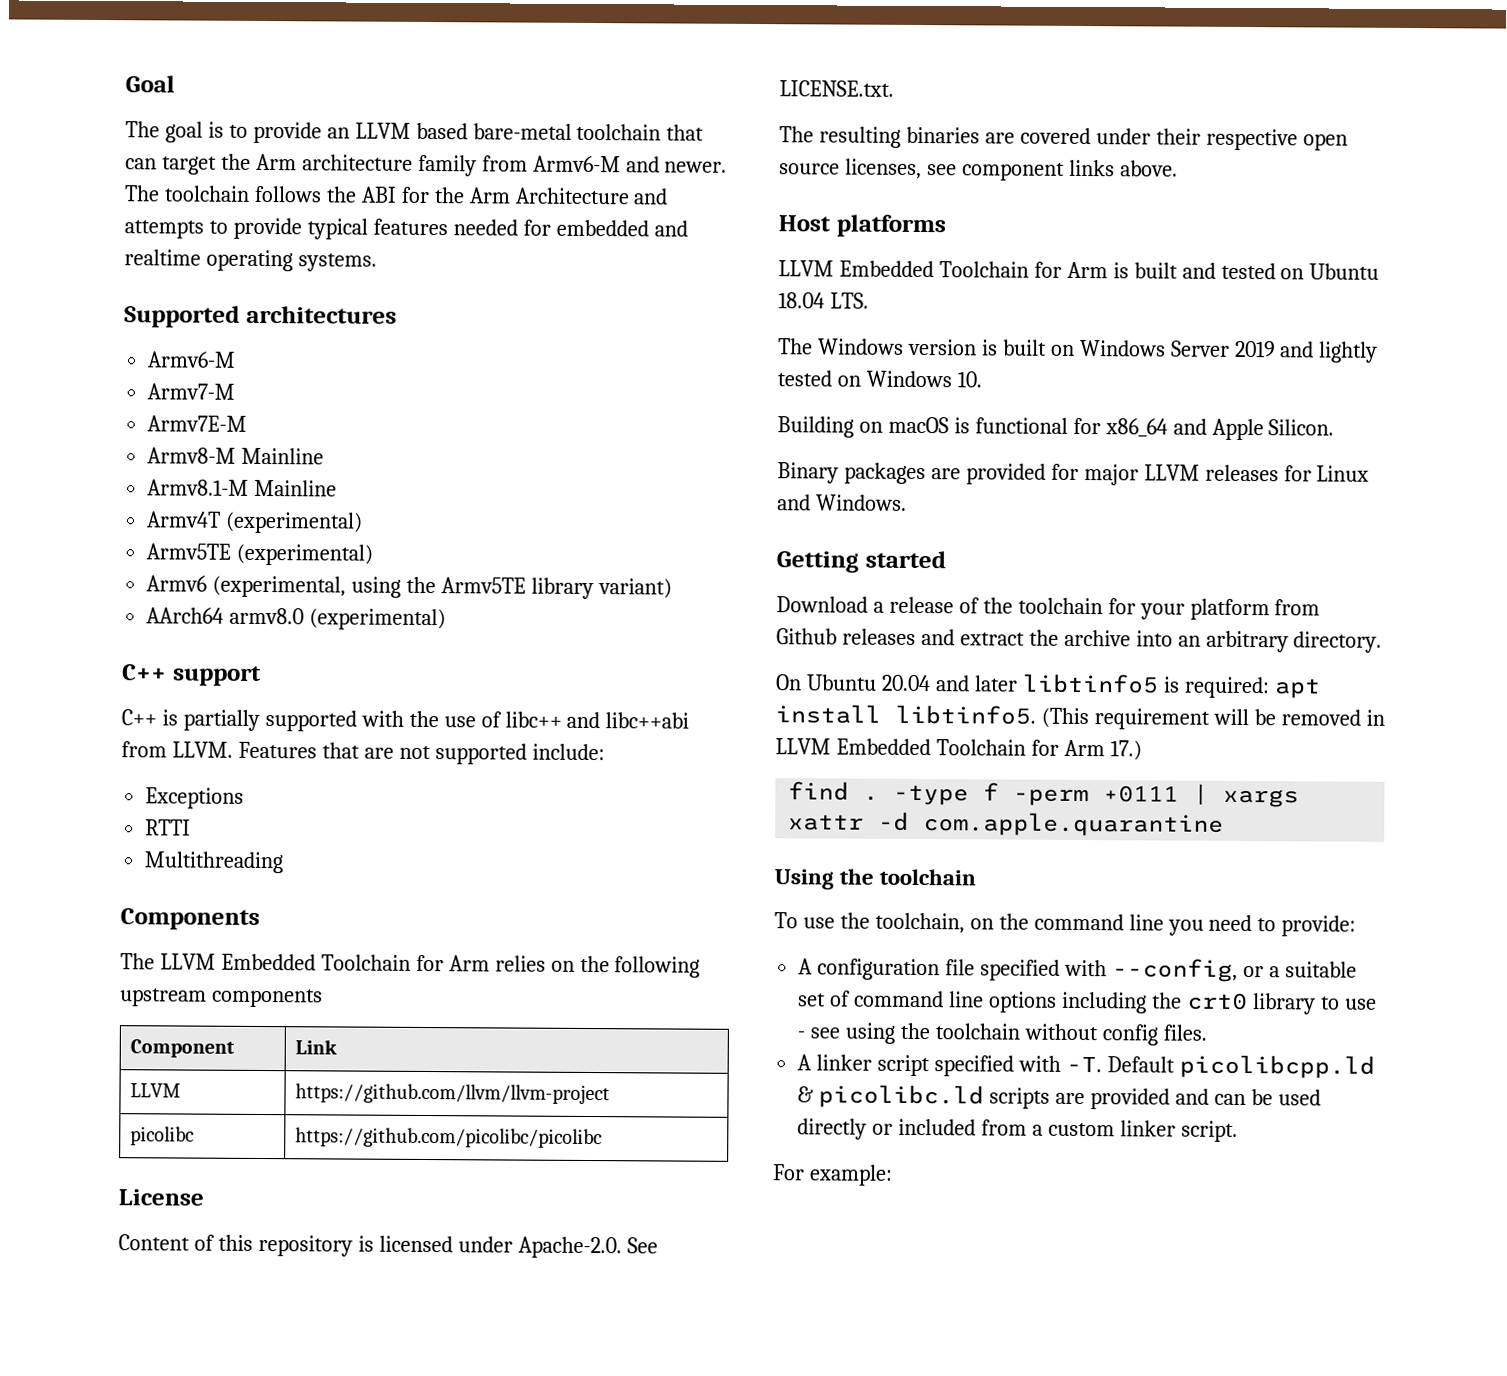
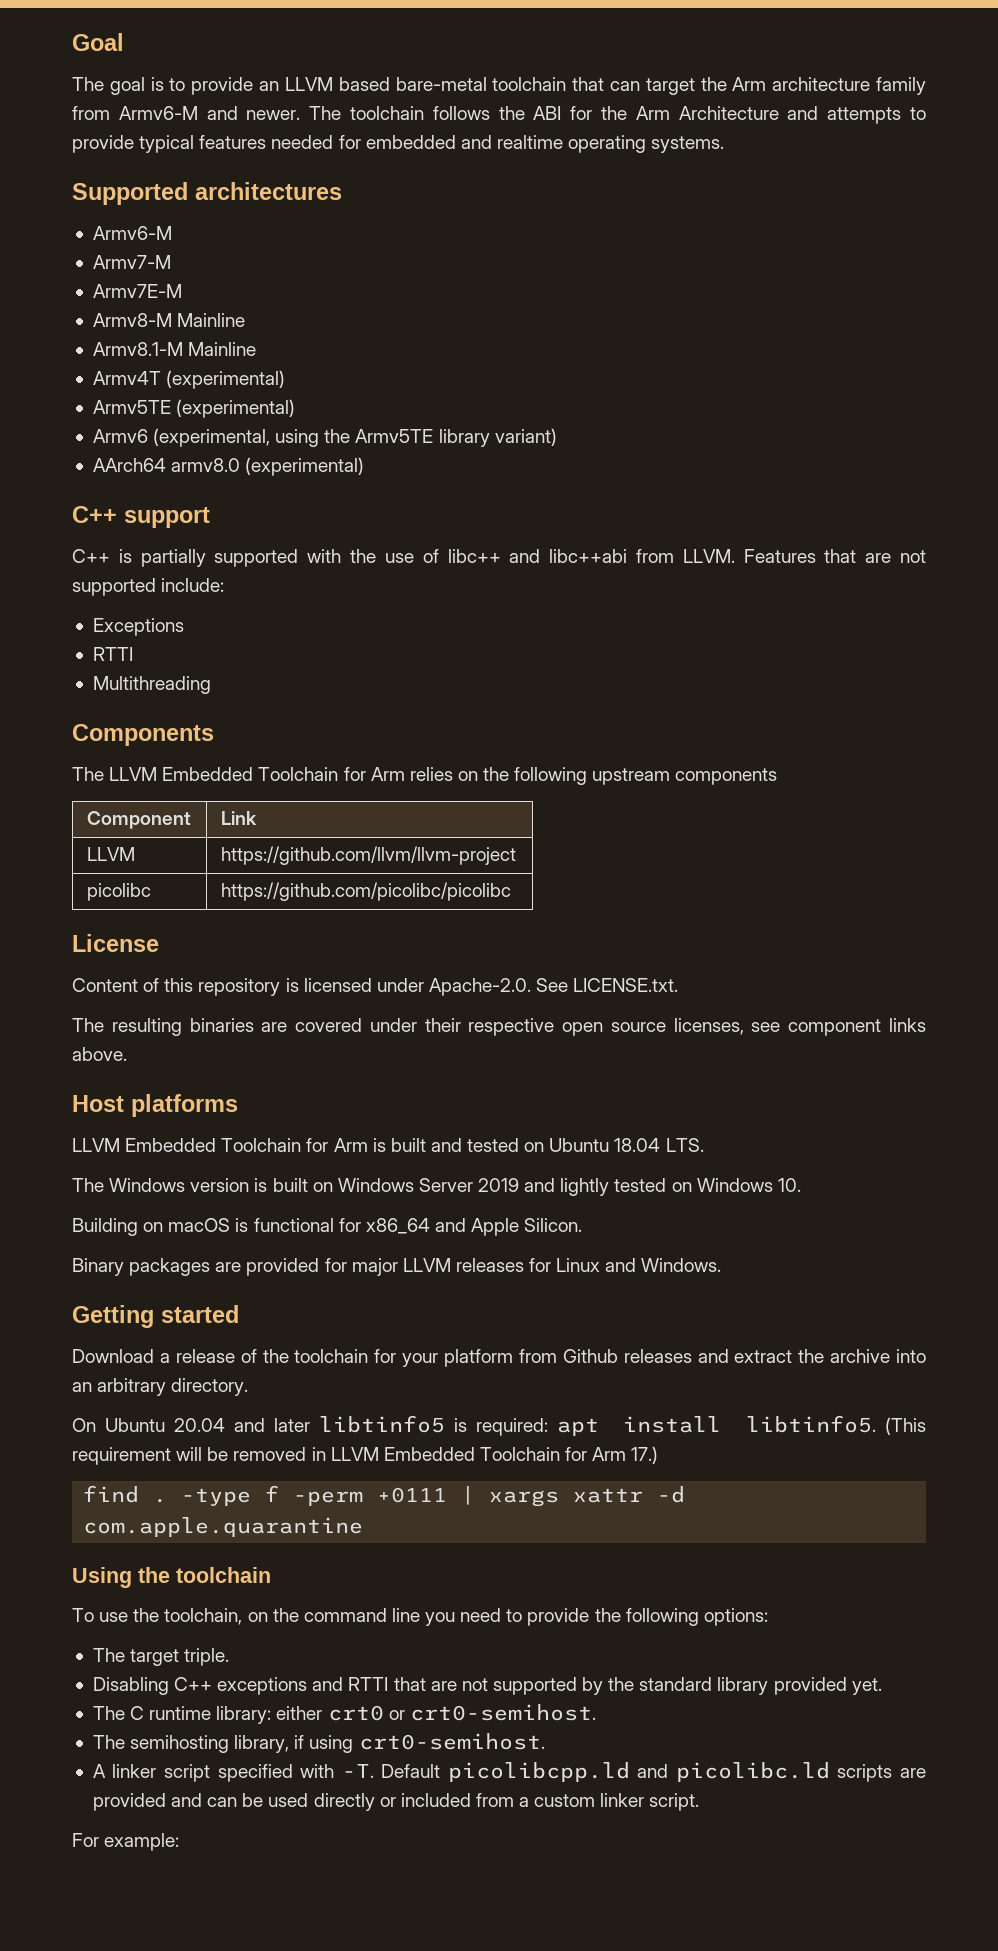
- To use the toolchain, on the command line you need to provide:
- A configuration file specified with --config, or a suitable set of command line options including the crt0 library to use - see using the toolchain without config files.
+ To use the toolchain, on the command line you need to provide the following options:
+ The target triple.
+ Disabling C++ exceptions and RTTI that are not supported by the standard library provided yet.
+ The C runtime library: either crt0 or crt0-semihost.
+ The semihosting library, if using crt0-semihost.
- Default picolibcpp.ld & picolibc.ld scripts are provided and can be used directly or included from a custom linker script.
+ Default picolibcpp.ld and picolibc.ld scripts are provided and can be used directly or included from a custom linker script.

